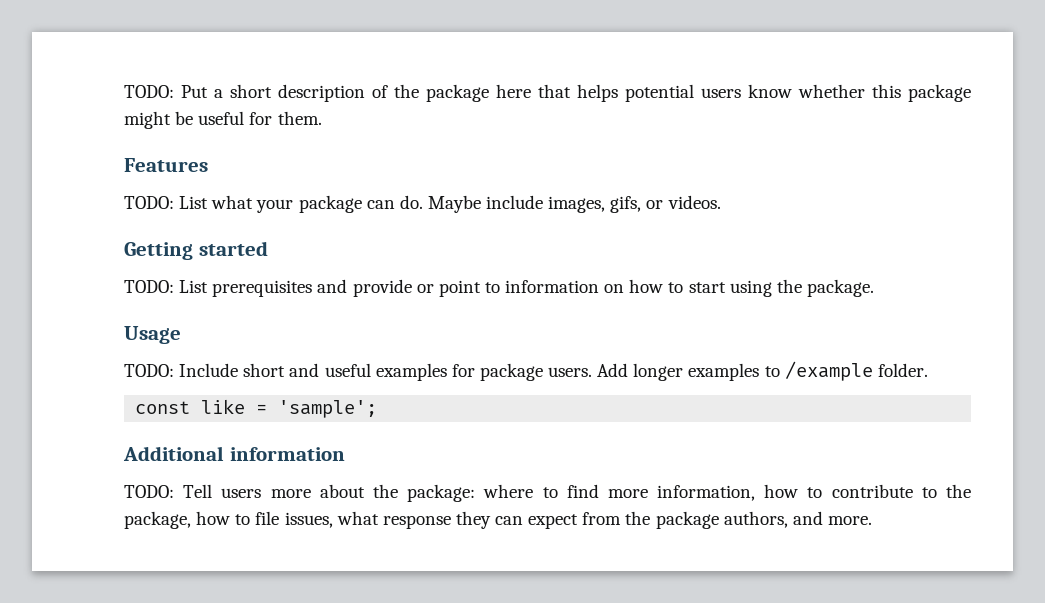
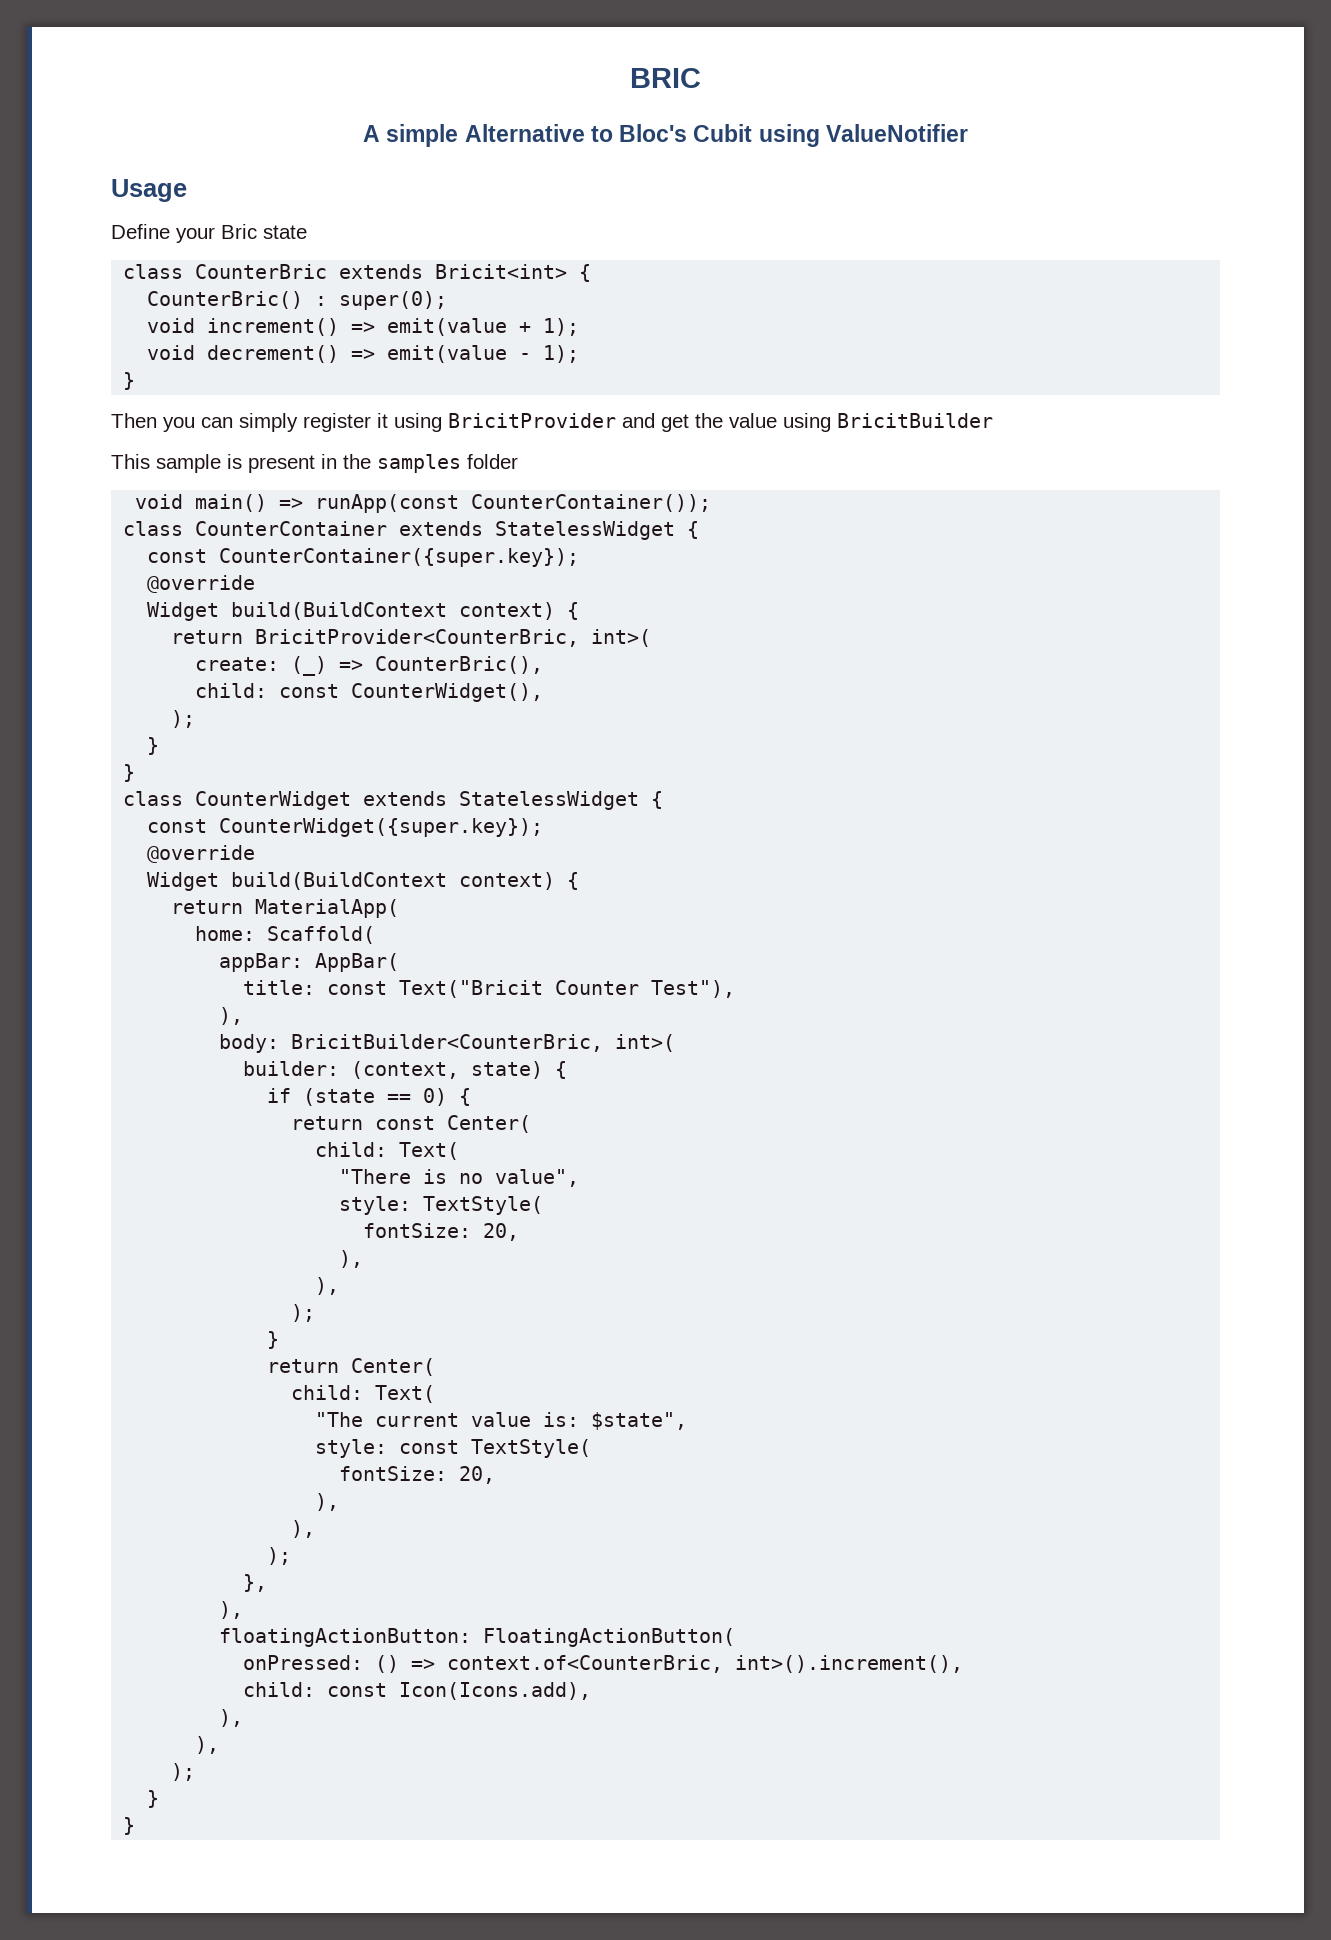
- TODO: Put a short description of the package here that helps potential users know whether this package might be useful for them.
- Features
- TODO: List what your package can do. Maybe include images, gifs, or videos.
- Getting started
- TODO: List prerequisites and provide or point to information on how to start using the package.
+ BRIC
+ A simple Alternative to Bloc's Cubit using ValueNotifier
  Usage
- TODO: Include short and useful examples for package users. Add longer examples to /example folder.
- const like = 'sample';
- Additional information
- TODO: Tell users more about the package: where to find more information, how to contribute to the package, how to file issues, what response they can expect from the package authors, and more.
+ Define your Bric state
+ class CounterBric extends Bricit<int> {
+ CounterBric() : super(0);
+ void increment() => emit(value + 1);
+ void decrement() => emit(value - 1);
+ }
+ Then you can simply register it using BricitProvider and get the value using BricitBuilder
+ This sample is present in the samples folder
+ void main() => runApp(const CounterContainer());
+ class CounterContainer extends StatelessWidget {
+ const CounterContainer({super.key});
+ @override
+ Widget build(BuildContext context) {
+ return BricitProvider<CounterBric, int>(
+ create: (_) => CounterBric(),
+ child: const CounterWidget(),
+ );
+ }
+ }
+ class CounterWidget extends StatelessWidget {
+ const CounterWidget({super.key});
+ @override
+ Widget build(BuildContext context) {
+ return MaterialApp(
+ home: Scaffold(
+ appBar: AppBar(
+ title: const Text("Bricit Counter Test"),
+ ),
+ body: BricitBuilder<CounterBric, int>(
+ builder: (context, state) {
+ if (state == 0) {
+ return const Center(
+ child: Text(
+ "There is no value",
+ style: TextStyle(
+ fontSize: 20,
+ ),
+ ),
+ );
+ }
+ return Center(
+ child: Text(
+ "The current value is: $state",
+ style: const TextStyle(
+ fontSize: 20,
+ ),
+ ),
+ );
+ },
+ ),
+ floatingActionButton: FloatingActionButton(
+ onPressed: () => context.of<CounterBric, int>().increment(),
+ child: const Icon(Icons.add),
+ ),
+ ),
+ );
+ }
+ }

